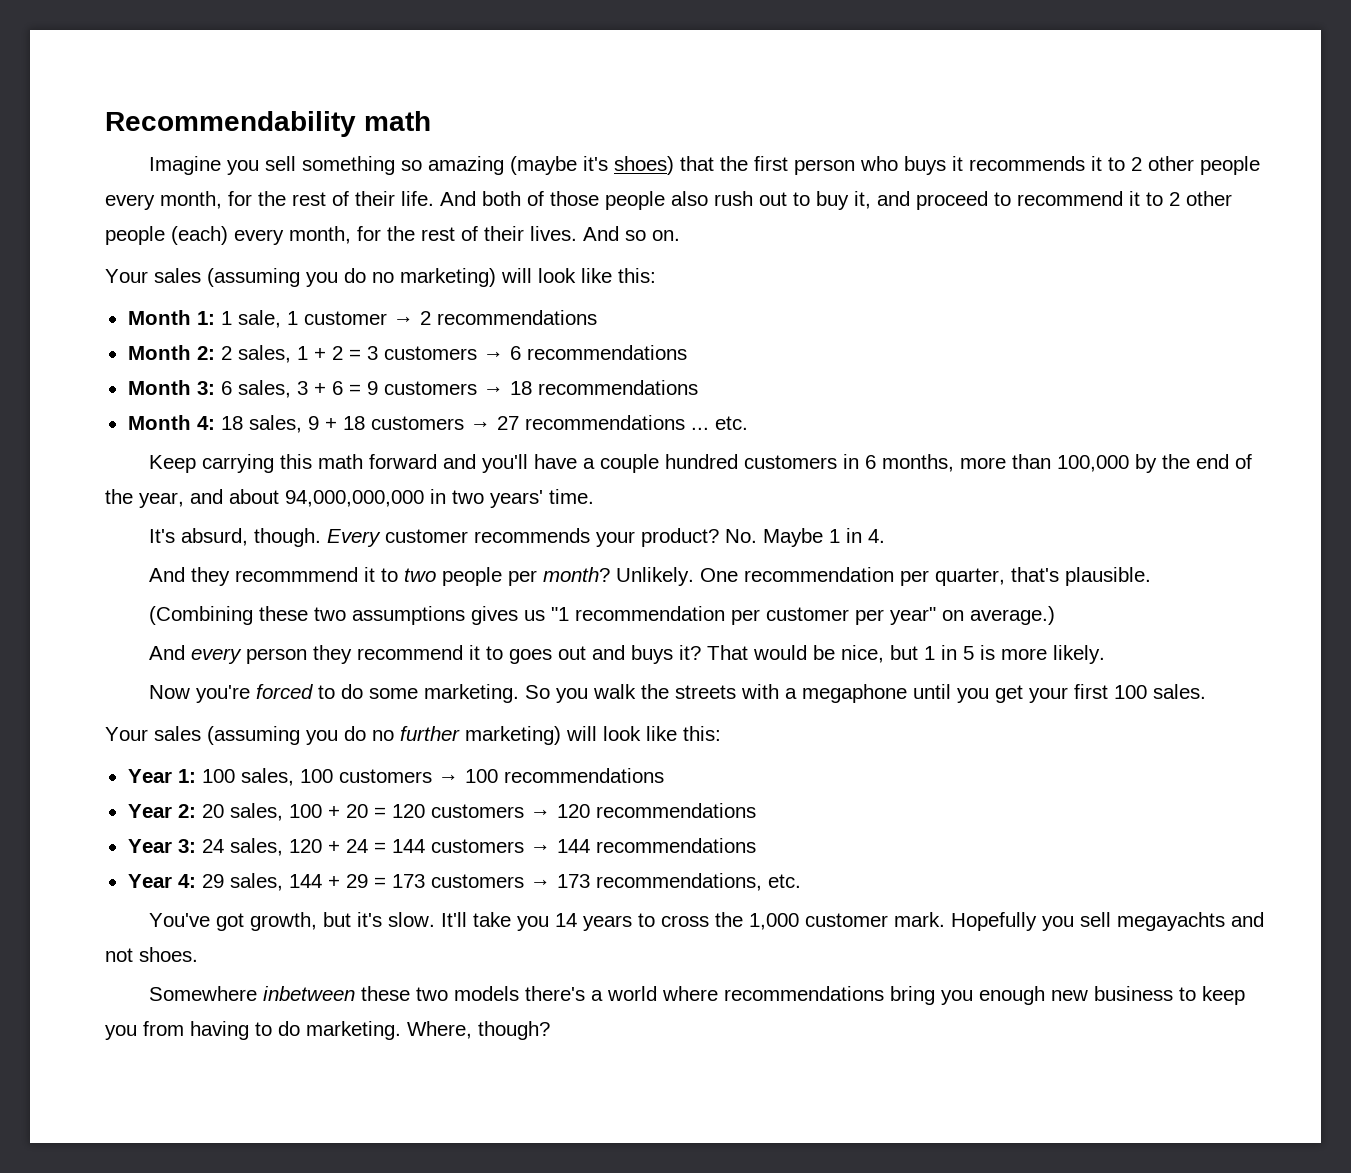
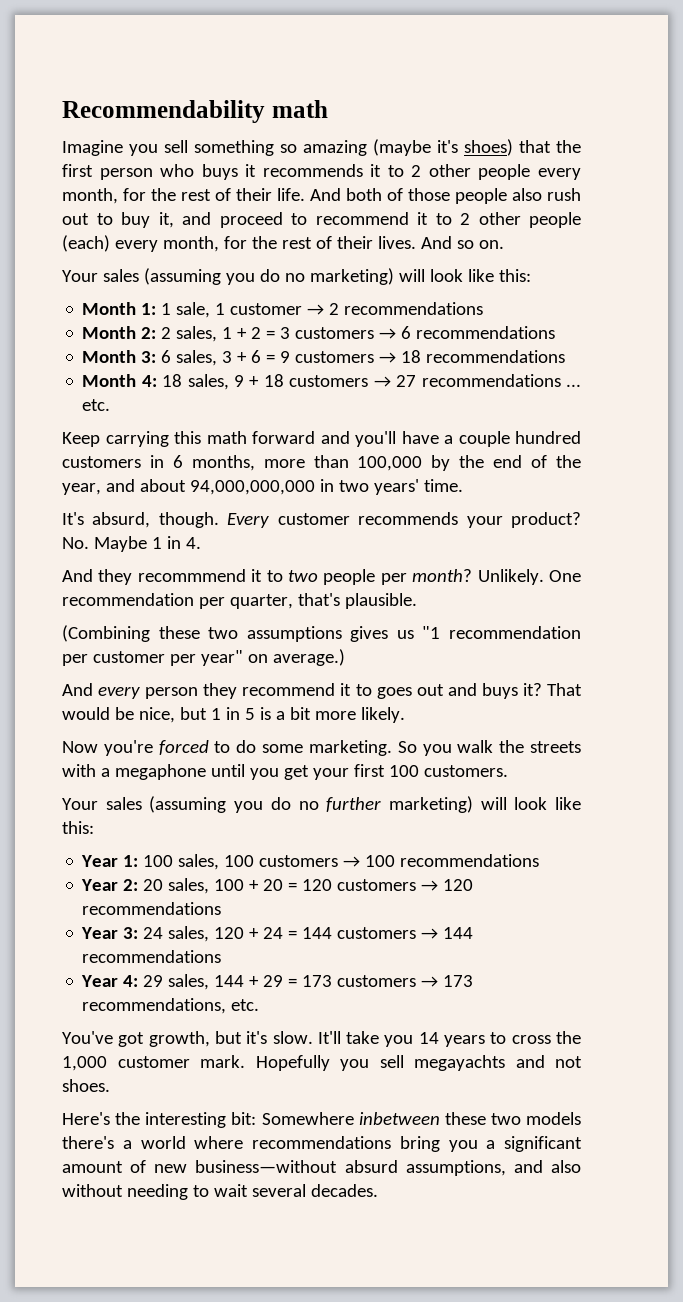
- That would be nice, but 1 in 5 is more likely.
+ That would be nice, but 1 in 5 is a bit more likely.
- So you walk the streets with a megaphone until you get your first 100 sales.
+ So you walk the streets with a megaphone until you get your first 100 customers.
- Somewhere inbetween these two models there's a world where recommendations bring you enough new business to keep you from having to do marketing. Where, though?
+ Here's the interesting bit: Somewhere inbetween these two models there's a world where recommendations bring you a significant amount of new business—without absurd assumptions, and also without needing to wait several decades.

